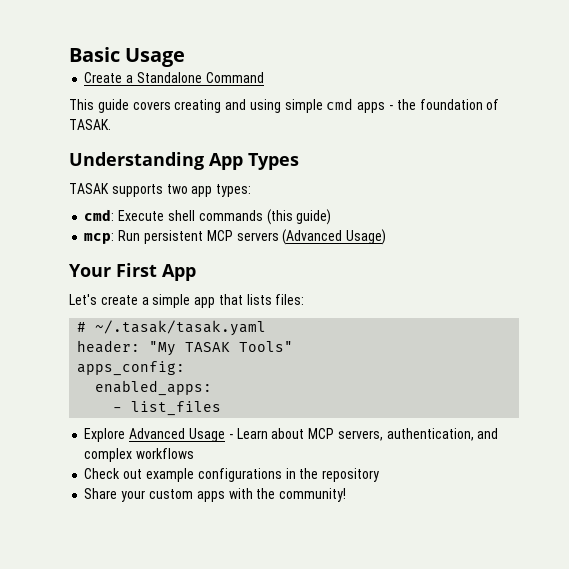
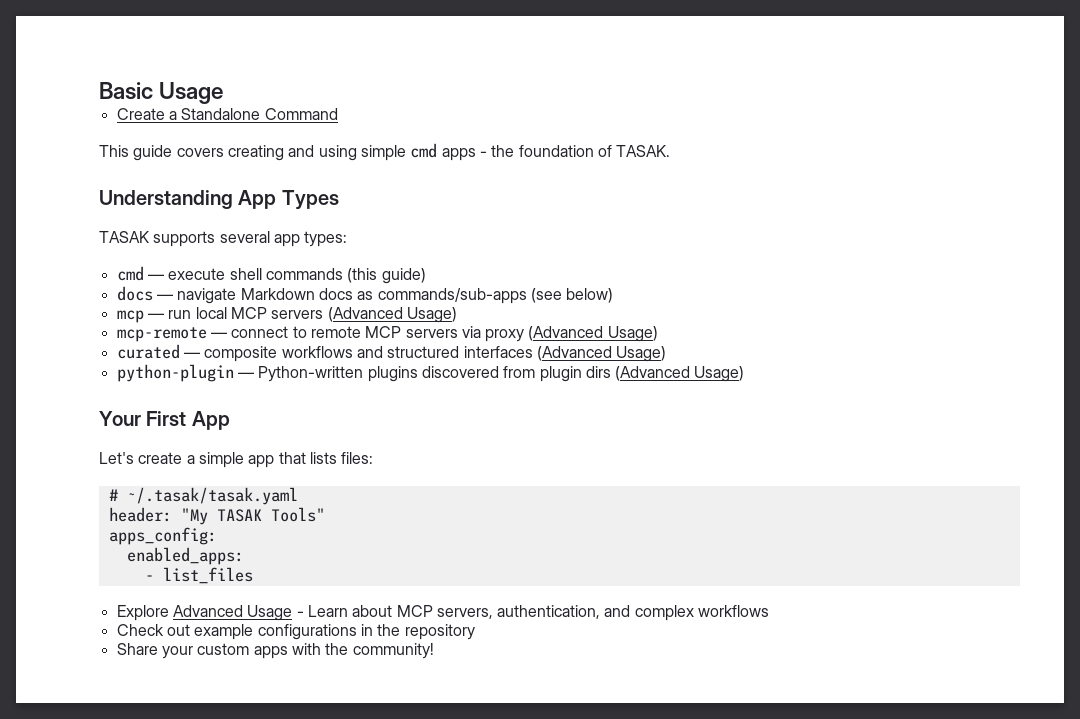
- TASAK supports two app types:
+ TASAK supports several app types:
- cmd: Execute shell commands (this guide)
+ cmd — execute shell commands (this guide)
- mcp: Run persistent MCP servers (Advanced Usage)
+ docs — navigate Markdown docs as commands/sub-apps (see below)
+ mcp — run local MCP servers (Advanced Usage)
+ mcp-remote — connect to remote MCP servers via proxy (Advanced Usage)
+ curated — composite workflows and structured interfaces (Advanced Usage)
+ python-plugin — Python-written plugins discovered from plugin dirs (Advanced Usage)

